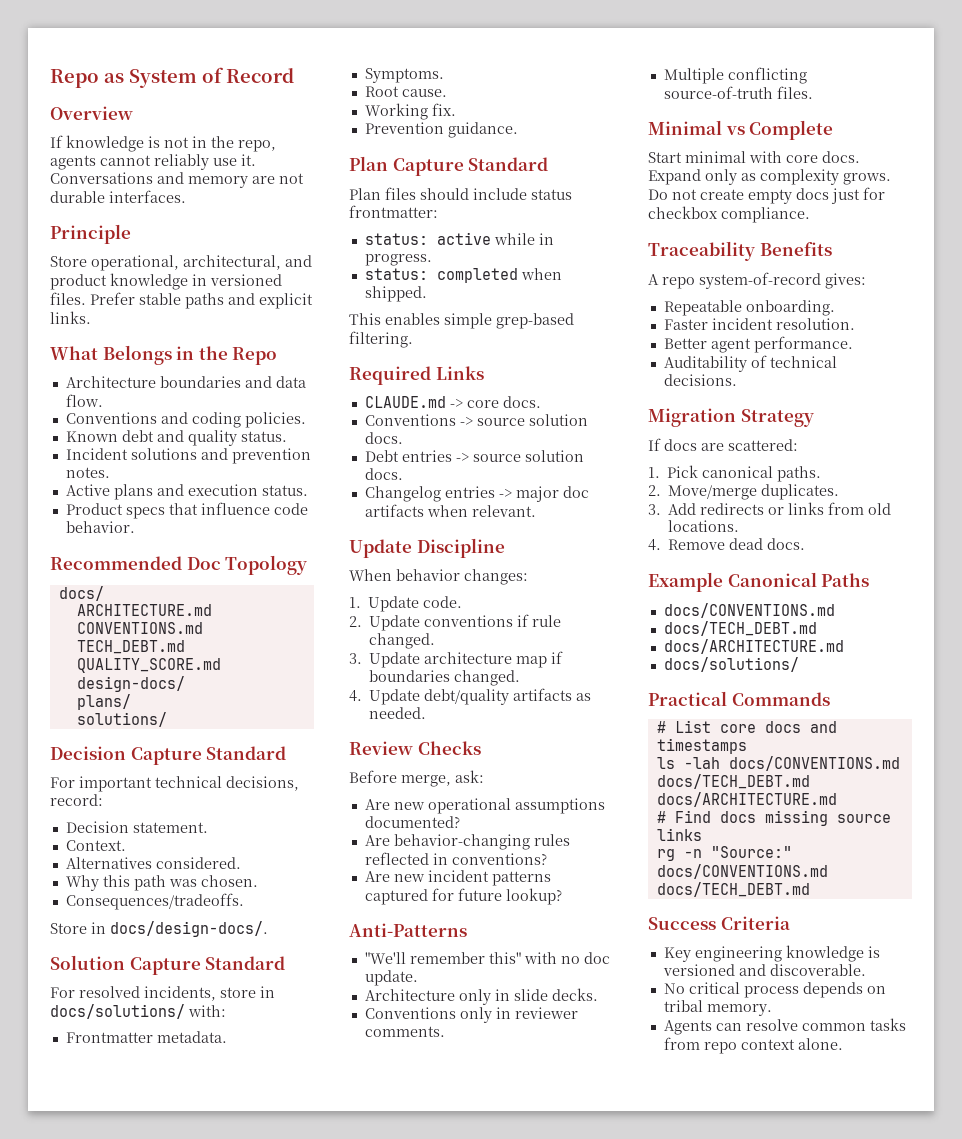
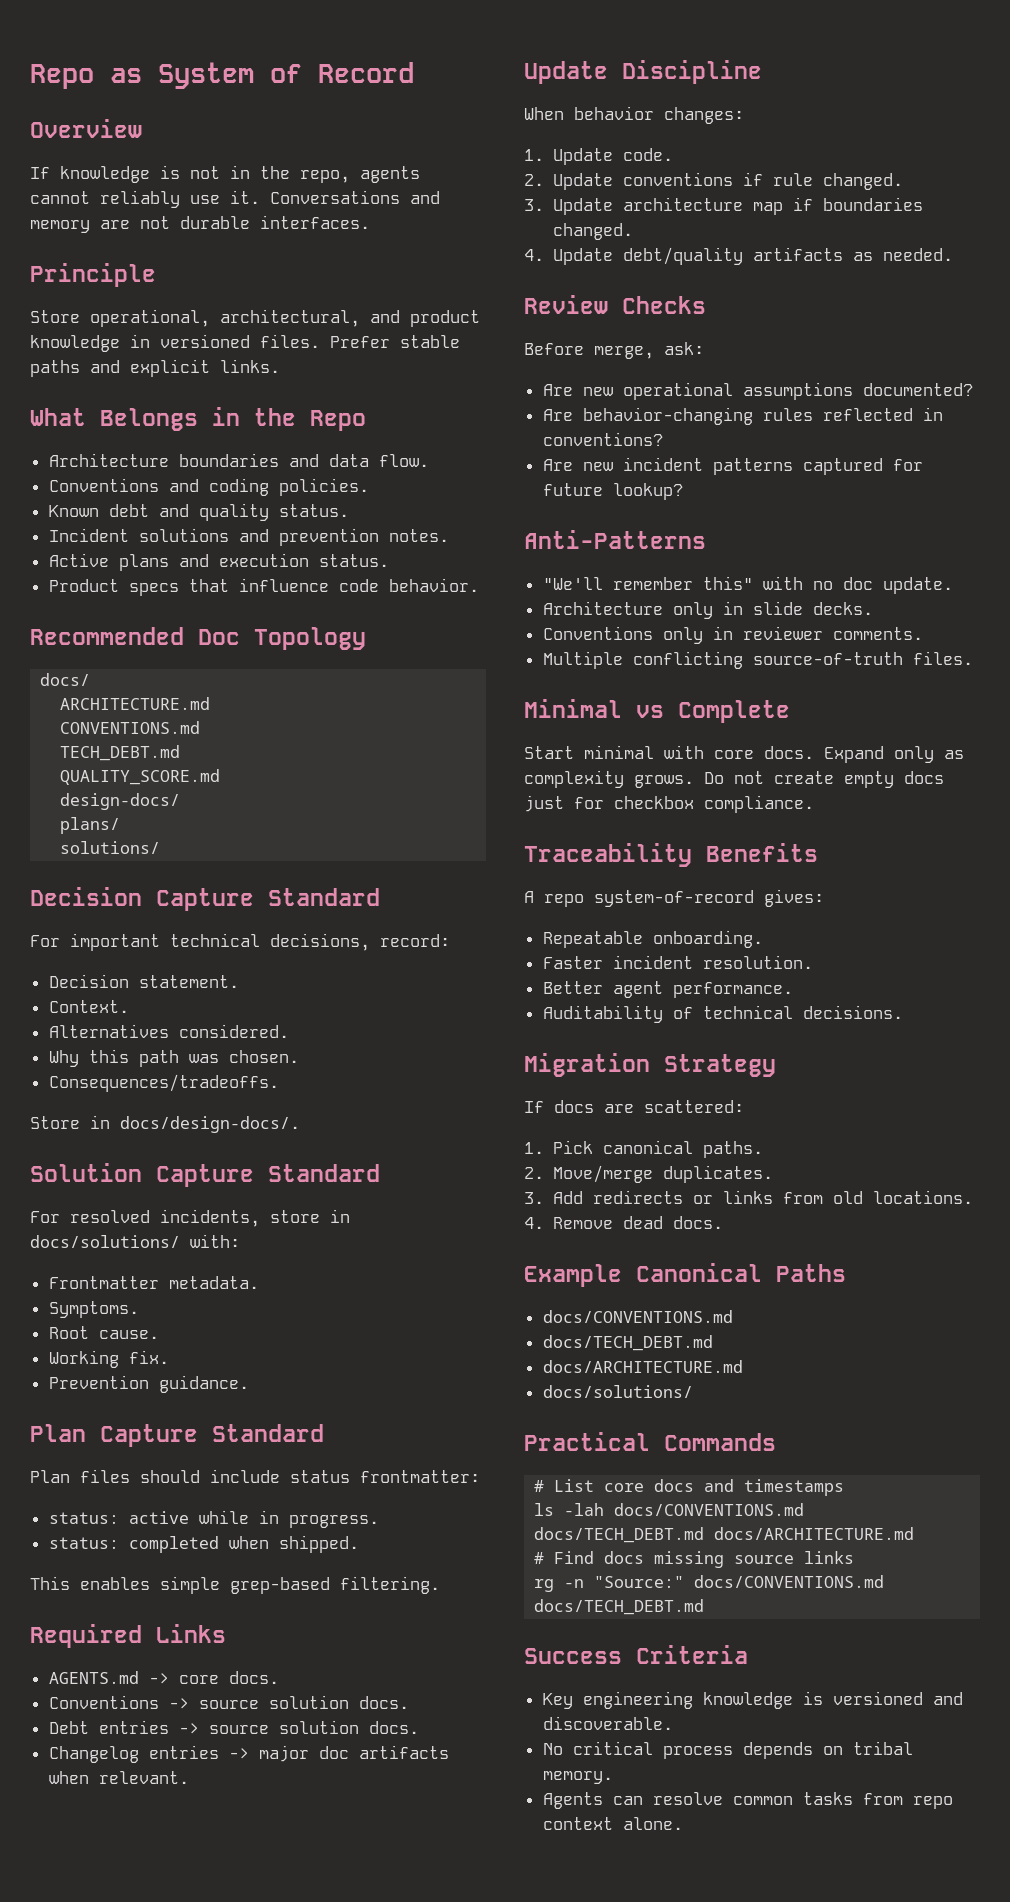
- CLAUDE.md -> core docs.
+ AGENTS.md -> core docs.

